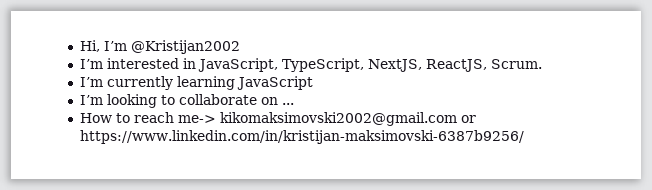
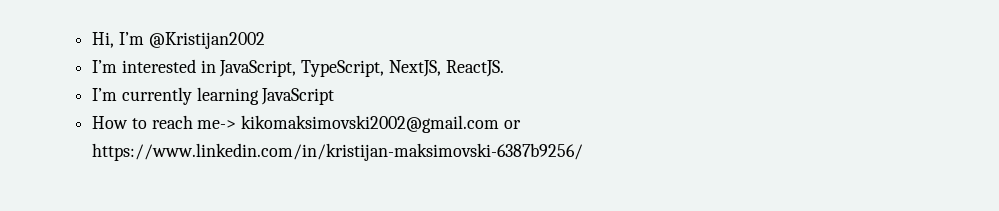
- I’m interested in JavaScript, TypeScript, NextJS, ReactJS, Scrum.
+ I’m interested in JavaScript, TypeScript, NextJS, ReactJS.
- I’m looking to collaborate on ...

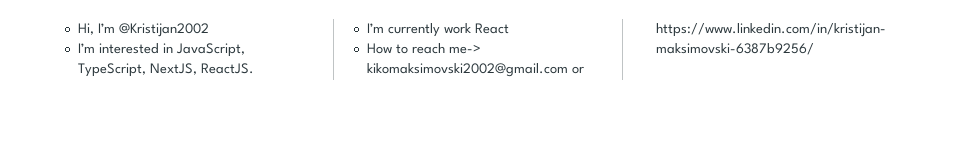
- I’m currently learning JavaScript
+ I’m currently work React

